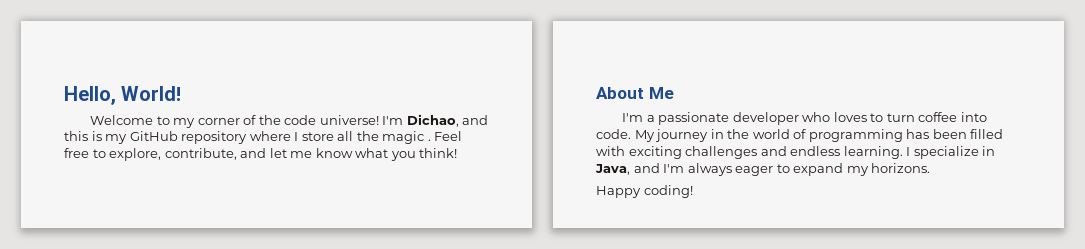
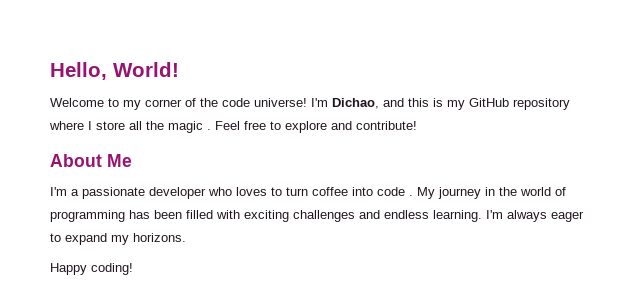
- Feel free to explore, contribute, and let me know what you think!
+ Feel free to explore and contribute!
- I'm a passionate developer who loves to turn coffee into code.
+ I'm a passionate developer who loves to turn coffee into code .
- I specialize in Java, and I'm always eager to expand my horizons.
+ I'm always eager to expand my horizons.

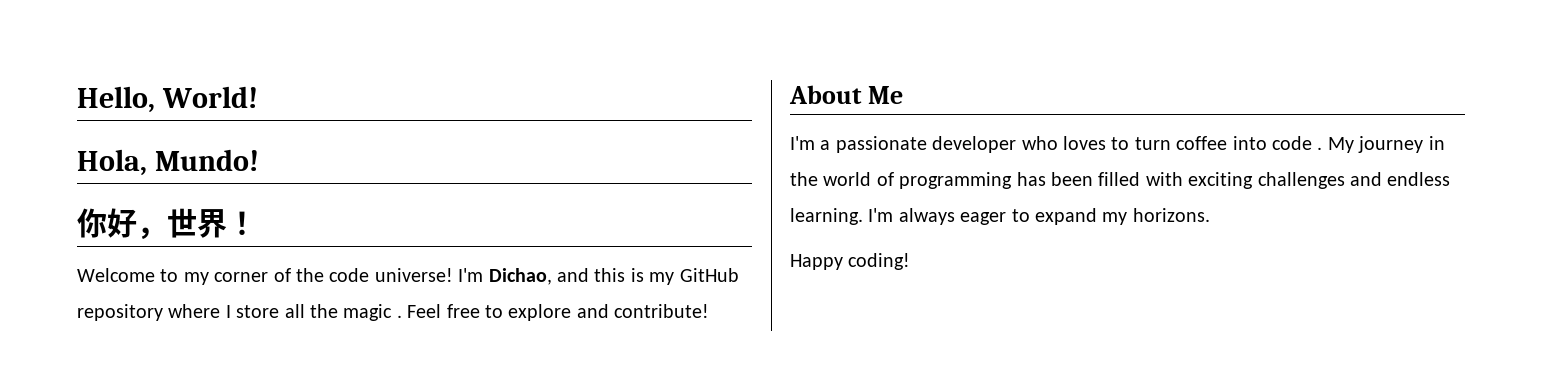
+ Hola, Mundo!
+ 你好，世界！

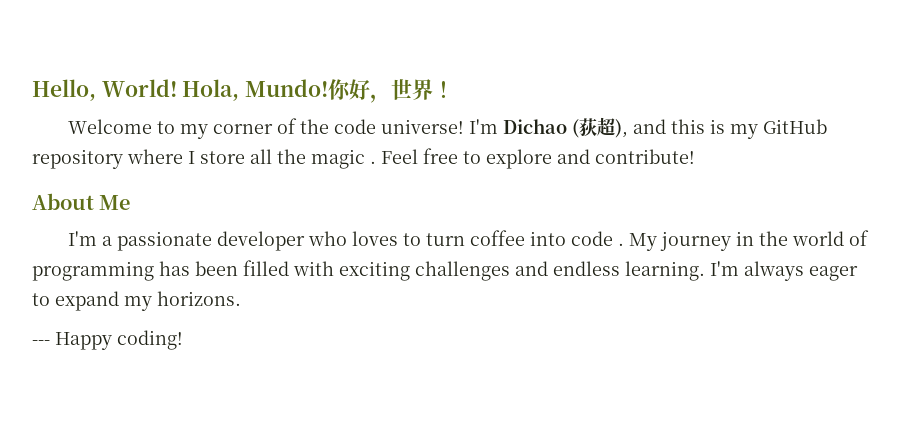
- Hello, World!
- Hola, Mundo!
- 你好，世界！
+ Hello, World! Hola, Mundo!你好，世界！
- I'm Dichao, and this is my GitHub repository where I store all the magic .
+ I'm Dichao (荻超), and this is my GitHub repository where I store all the magic .
- Happy coding!
+ --- Happy coding!

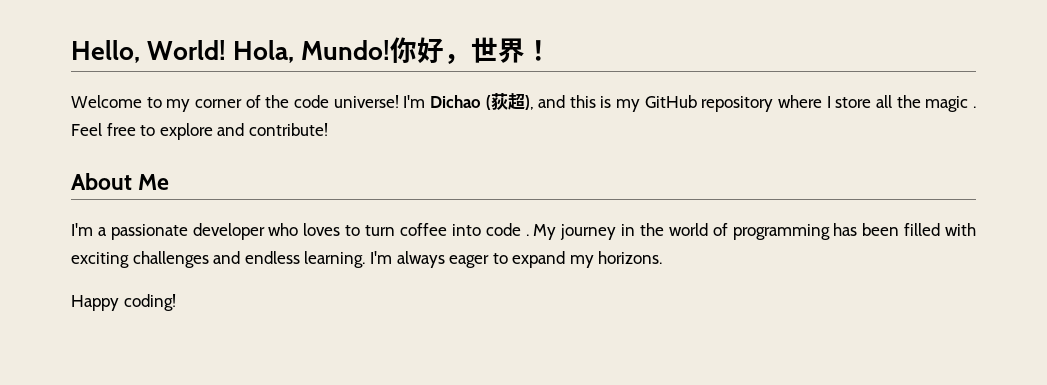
- --- Happy coding!
+ Happy coding!

